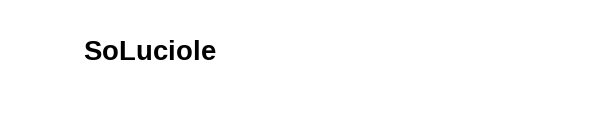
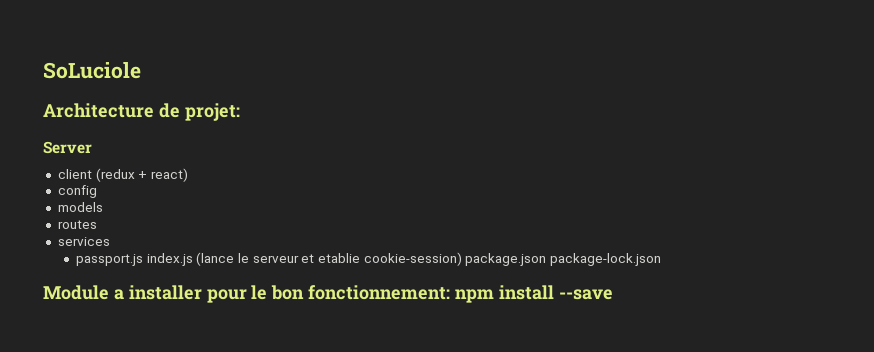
+ Architecture de projet:
+ Server
+ client (redux + react)
+ config
+ models
+ routes
+ services
+ passport.js index.js (lance le serveur et etablie cookie-session) package.json package-lock.json
+ Module a installer pour le bon fonctionnement: npm install --save

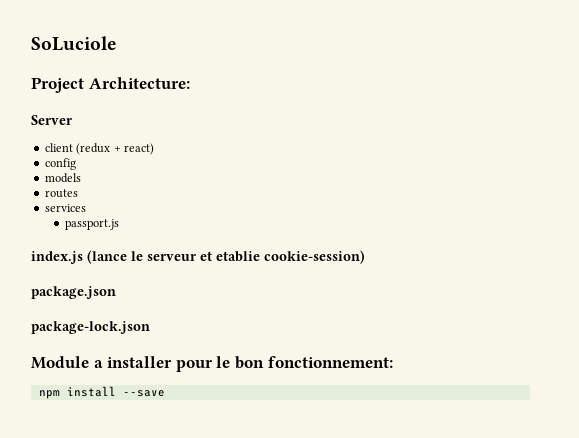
- Architecture de projet:
+ Project Architecture:
- passport.js index.js (lance le serveur et etablie cookie-session) package.json package-lock.json
+ passport.js
+ index.js (lance le serveur et etablie cookie-session)
+ package.json
+ package-lock.json
- Module a installer pour le bon fonctionnement: npm install --save
+ Module a installer pour le bon fonctionnement:
+ npm install --save

